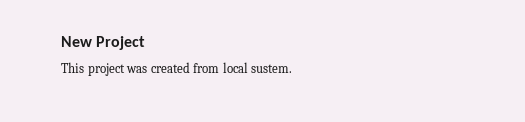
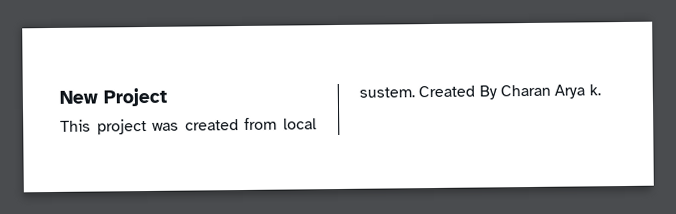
+ Created By Charan Arya k.

